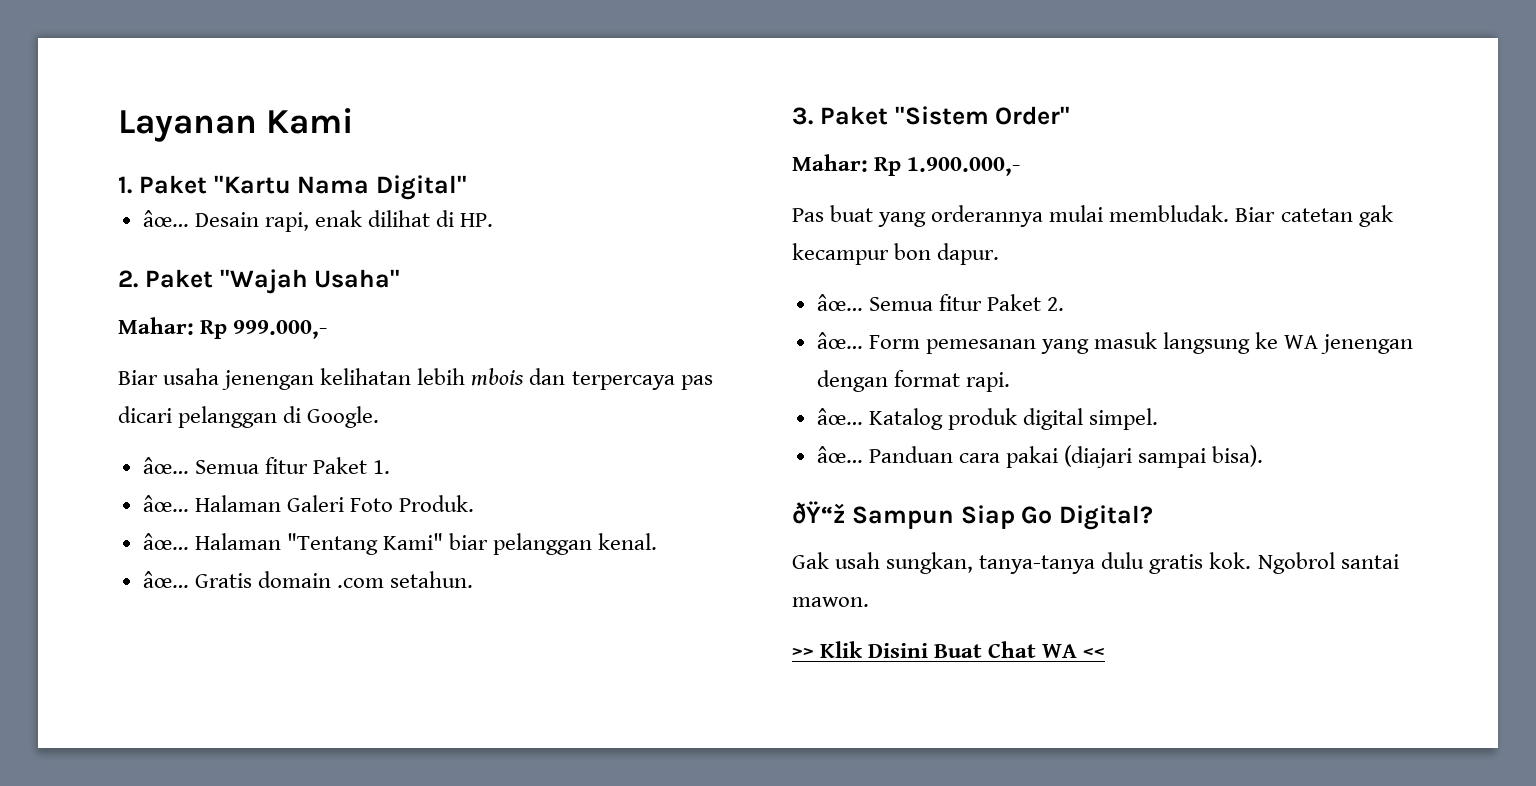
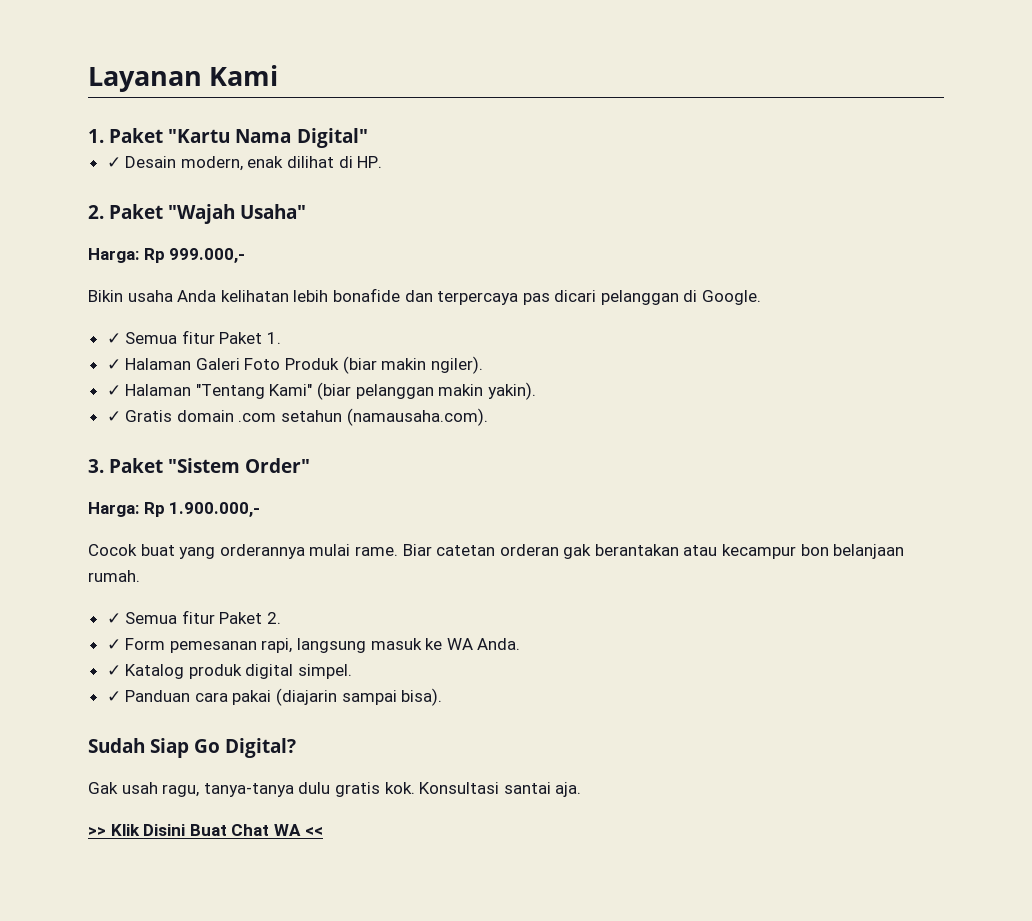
- âœ… Desain rapi, enak dilihat di HP.
+ ✓ Desain modern, enak dilihat di HP.
- Mahar: Rp 999.000,-
+ Harga: Rp 999.000,-
- Biar usaha jenengan kelihatan lebih mbois dan terpercaya pas dicari pelanggan di Google.
+ Bikin usaha Anda kelihatan lebih bonafide dan terpercaya pas dicari pelanggan di Google.
- âœ… Semua fitur Paket 1.
+ ✓ Semua fitur Paket 1.
- âœ… Halaman Galeri Foto Produk.
- âœ… Halaman "Tentang Kami" biar pelanggan kenal.
- âœ… Gratis domain .com setahun.
+ ✓ Halaman Galeri Foto Produk (biar makin ngiler).
+ ✓ Halaman "Tentang Kami" (biar pelanggan makin yakin).
+ ✓ Gratis domain .com setahun (namausaha.com).
- Mahar: Rp 1.900.000,-
+ Harga: Rp 1.900.000,-
- Pas buat yang orderannya mulai membludak.
+ Cocok buat yang orderannya mulai rame.
- Biar catetan gak kecampur bon dapur.
- âœ… Semua fitur Paket 2.
+ Biar catetan orderan gak berantakan atau kecampur bon belanjaan rumah.
+ ✓ Semua fitur Paket 2.
- âœ… Form pemesanan yang masuk langsung ke WA jenengan dengan format rapi.
- âœ… Katalog produk digital simpel.
+ ✓ Form pemesanan rapi, langsung masuk ke WA Anda.
+ ✓ Katalog produk digital simpel.
- âœ… Panduan cara pakai (diajari sampai bisa).
+ ✓ Panduan cara pakai (diajarin sampai bisa).
- ðŸ“ž Sampun Siap Go Digital?
+ Sudah Siap Go Digital?
- Gak usah sungkan, tanya-tanya dulu gratis kok.
+ Gak usah ragu, tanya-tanya dulu gratis kok.
- Ngobrol santai mawon.
+ Konsultasi santai aja.

